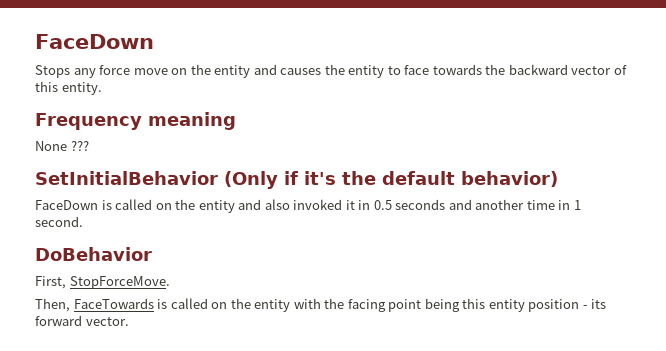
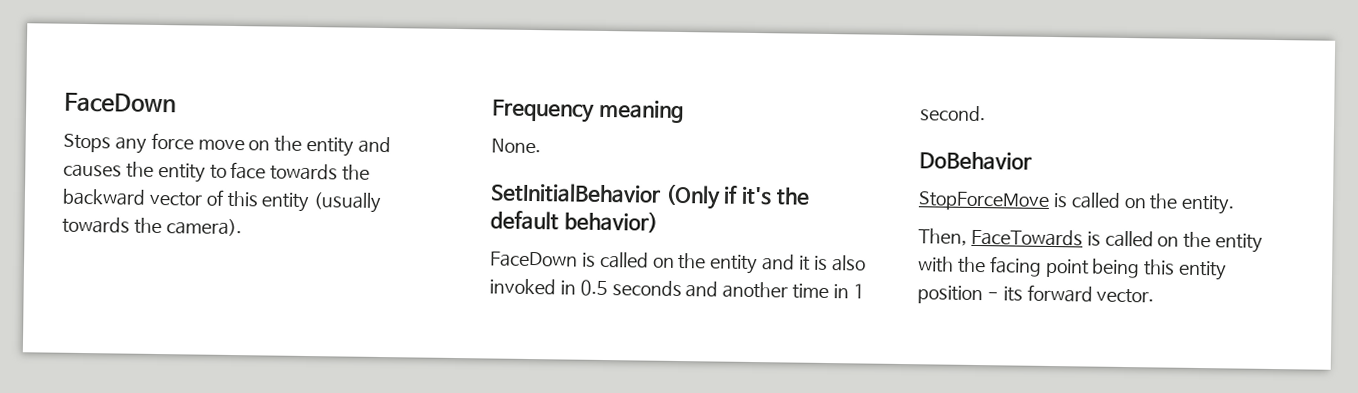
- Stops any force move on the entity and causes the entity to face towards the backward vector of this entity.
+ Stops any force move on the entity and causes the entity to face towards the backward vector of this entity (usually towards the camera).
- None ???
+ None.
- FaceDown is called on the entity and also invoked it in 0.5 seconds and another time in 1 second.
+ FaceDown is called on the entity and it is also invoked in 0.5 seconds and another time in 1 second.
- First, StopForceMove.
+ StopForceMove is called on the entity.

